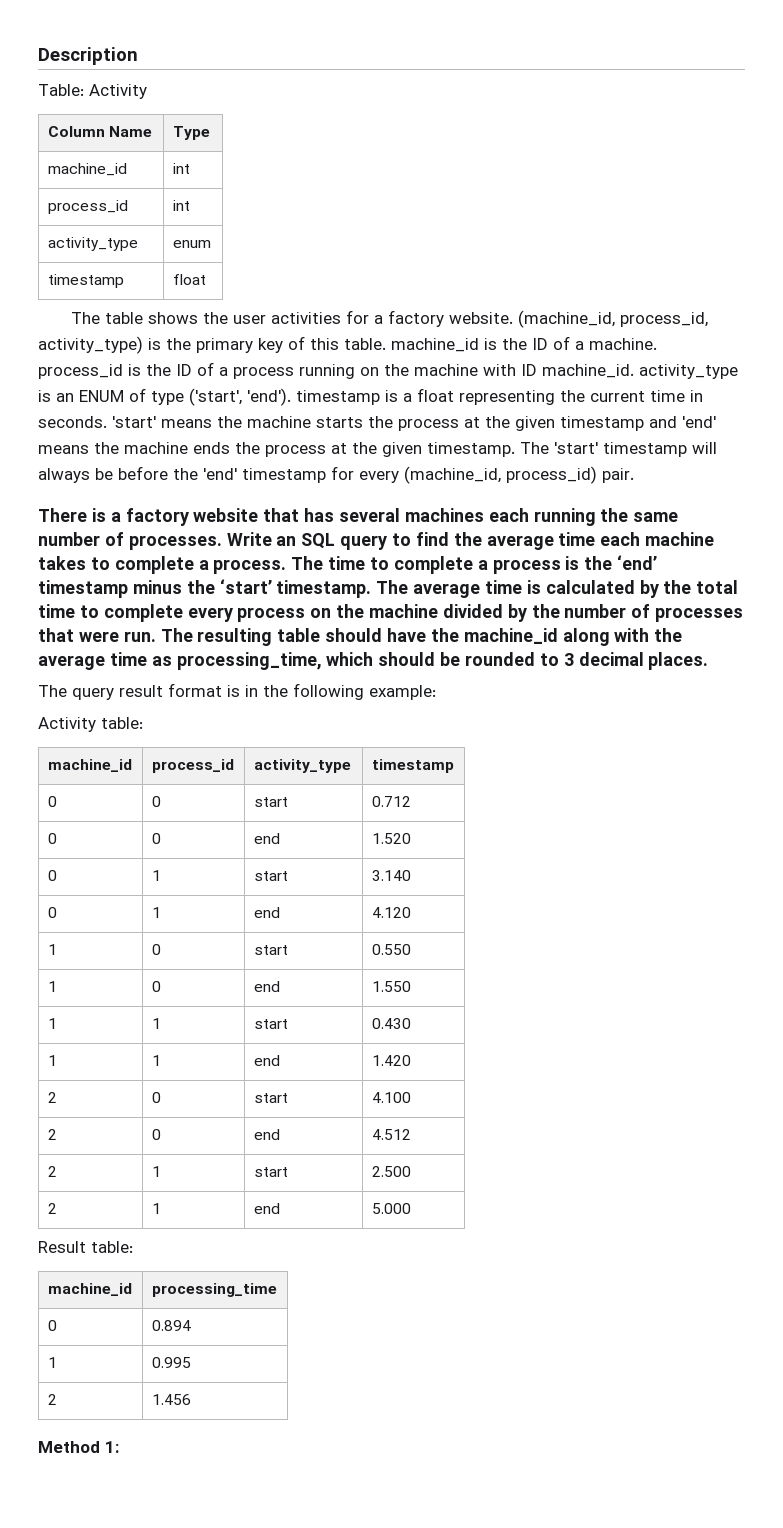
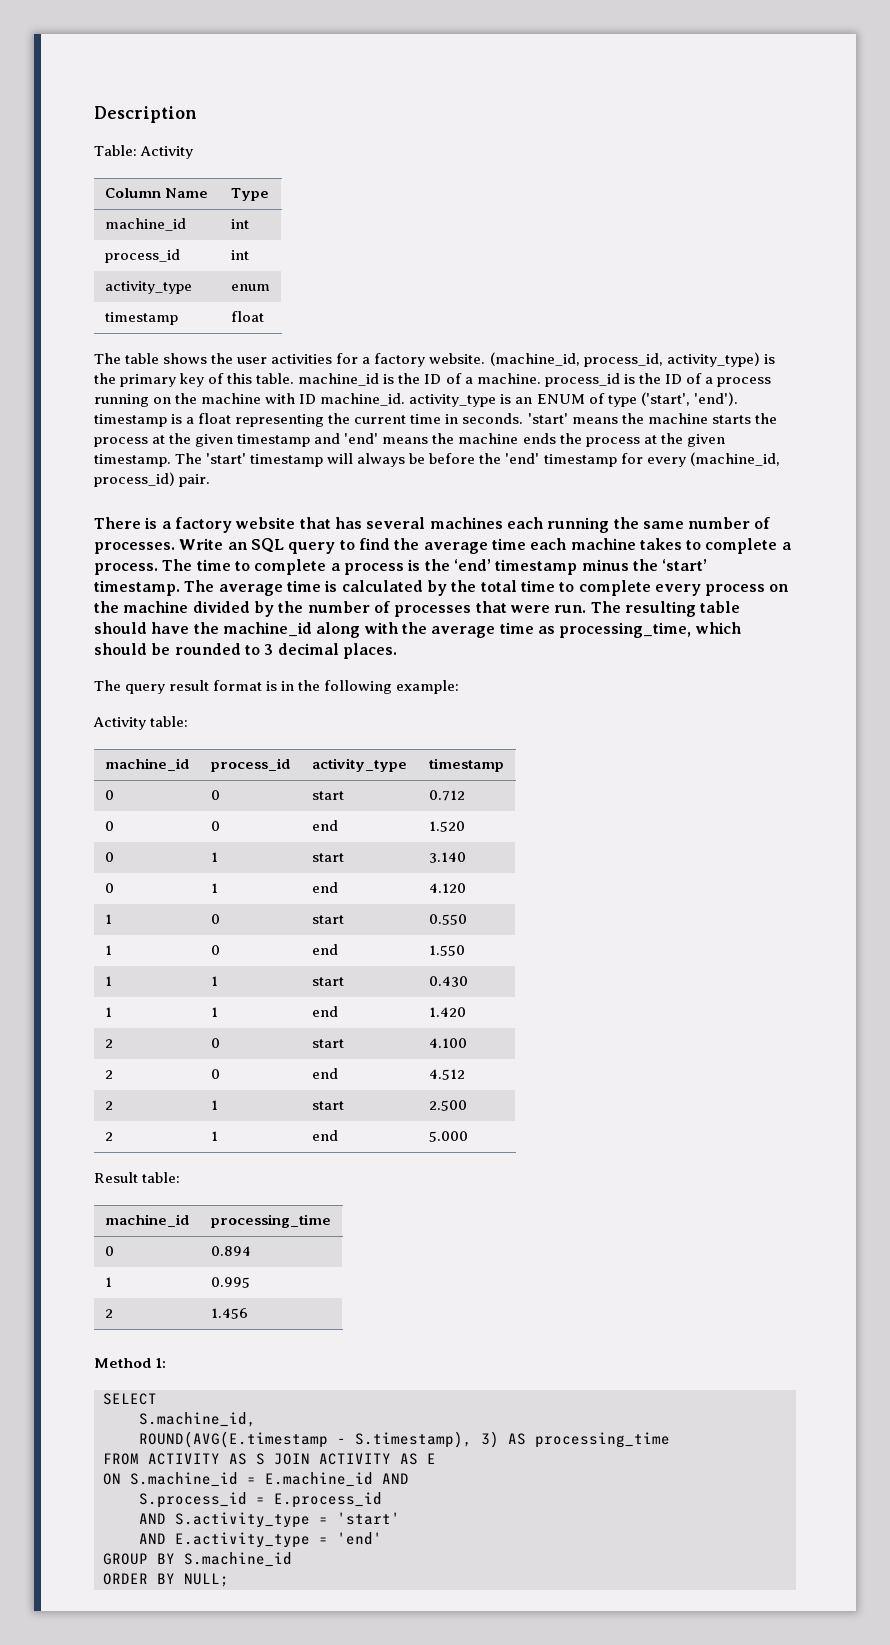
+ SELECT
+ S.machine_id,
+ ROUND(AVG(E.timestamp - S.timestamp), 3) AS processing_time
+ FROM ACTIVITY AS S JOIN ACTIVITY AS E
+ ON S.machine_id = E.machine_id AND
+ S.process_id = E.process_id
+ AND S.activity_type = 'start'
+ AND E.activity_type = 'end'
+ GROUP BY S.machine_id
+ ORDER BY NULL;

